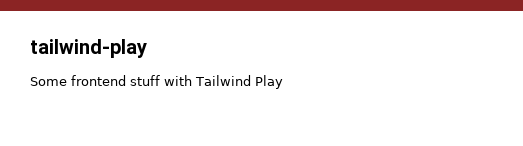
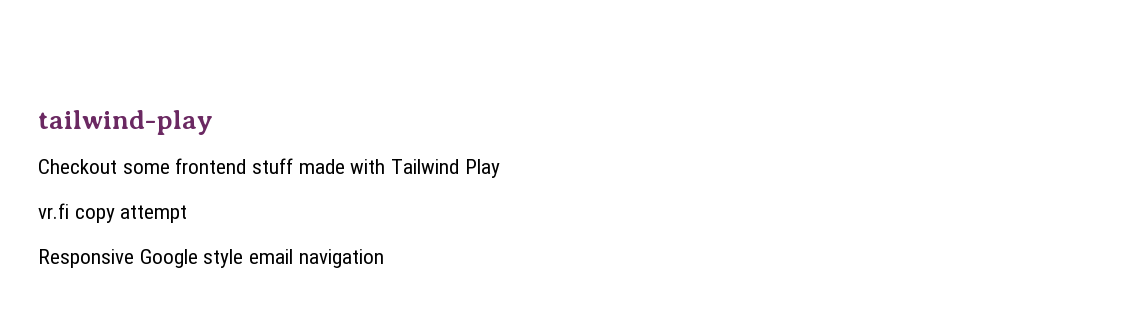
- Some frontend stuff with Tailwind Play
+ Checkout some frontend stuff made with Tailwind Play
+ vr.fi copy attempt
+ Responsive Google style email navigation

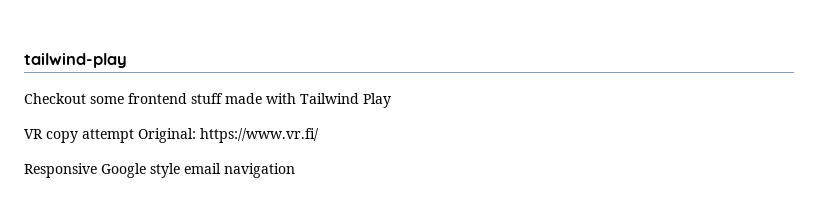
- vr.fi copy attempt
+ VR copy attempt Original: https://www.vr.fi/

